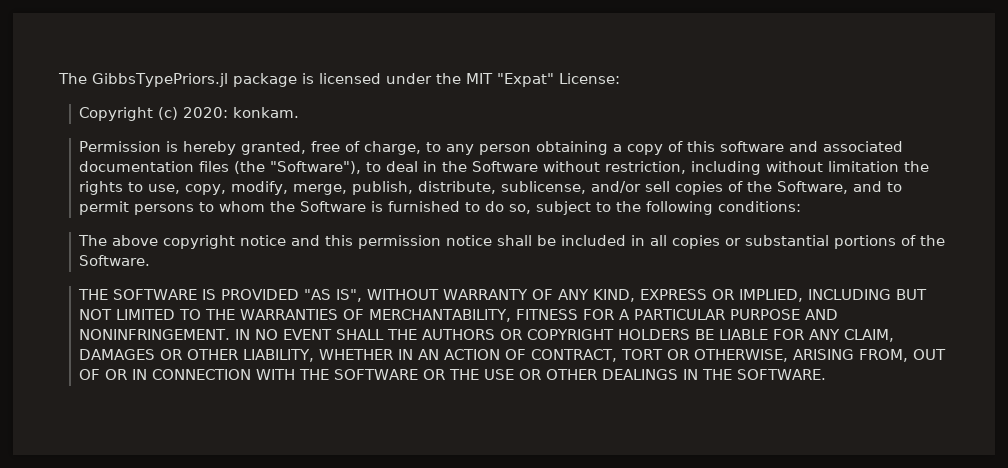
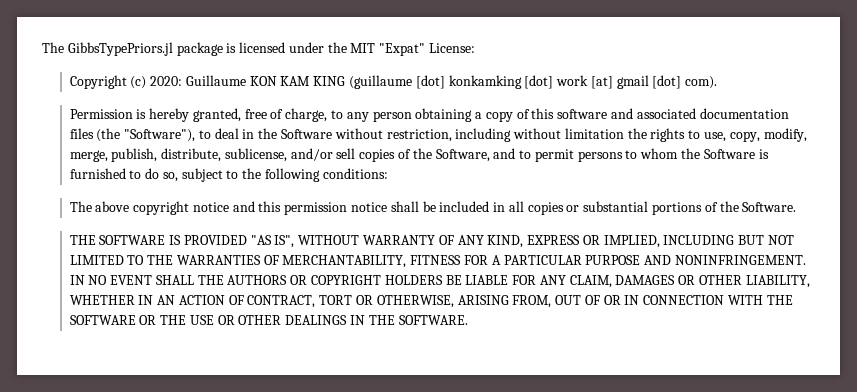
- Copyright (c) 2020: konkam.
+ Copyright (c) 2020: Guillaume KON KAM KING (guillaume [dot] konkamking [dot] work [at] gmail [dot] com).

